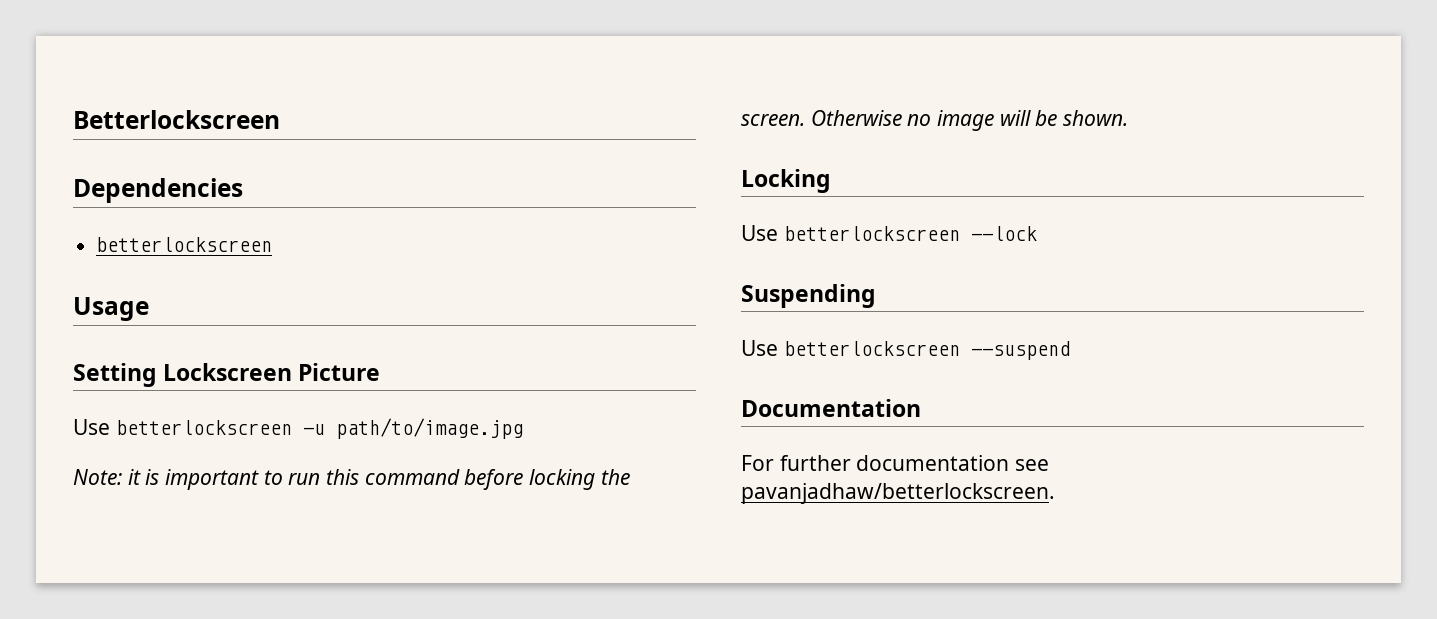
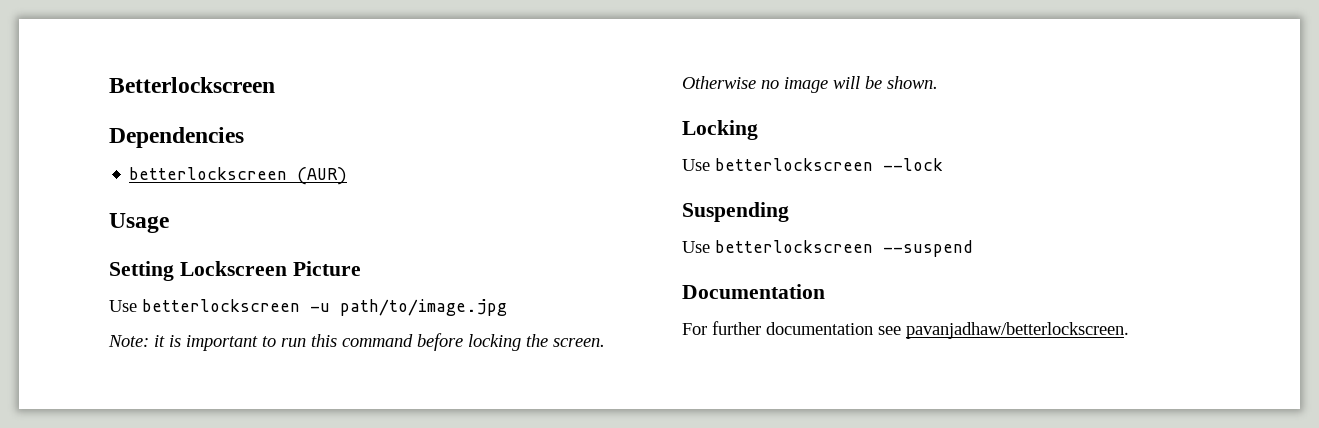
  Dependencies
- betterlockscreen
+ betterlockscreen (AUR)

